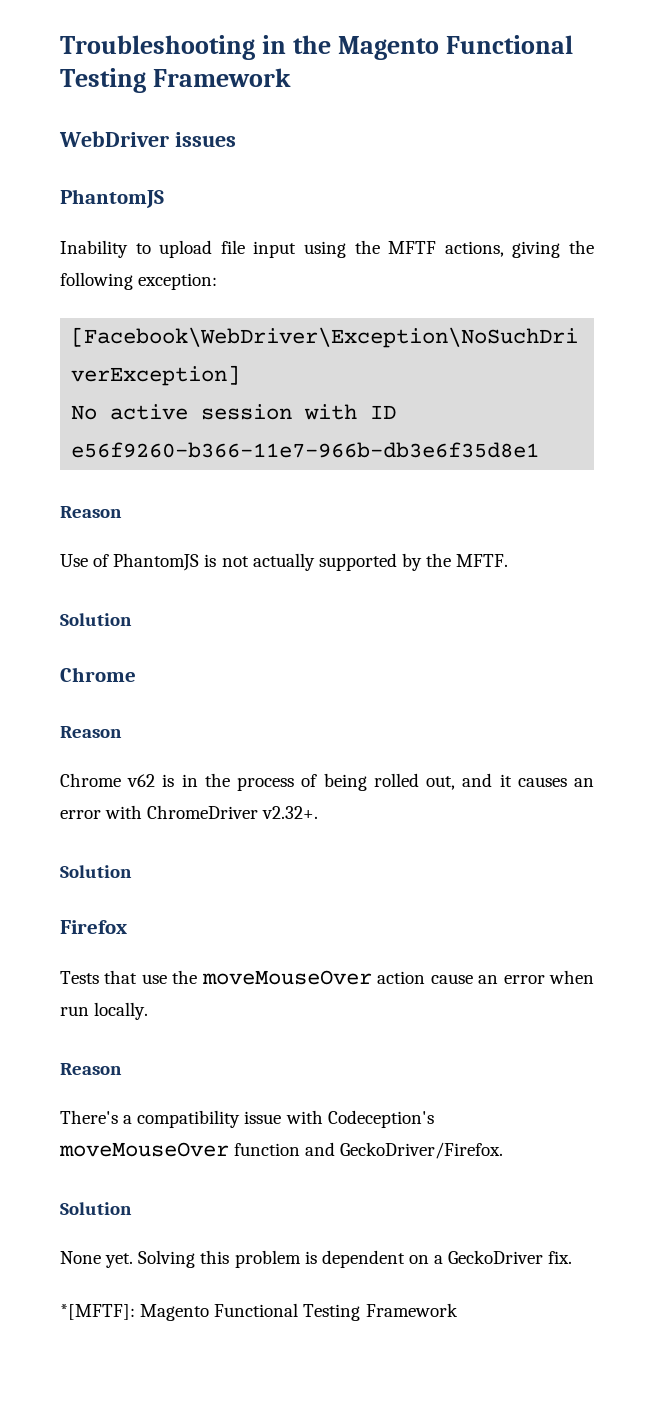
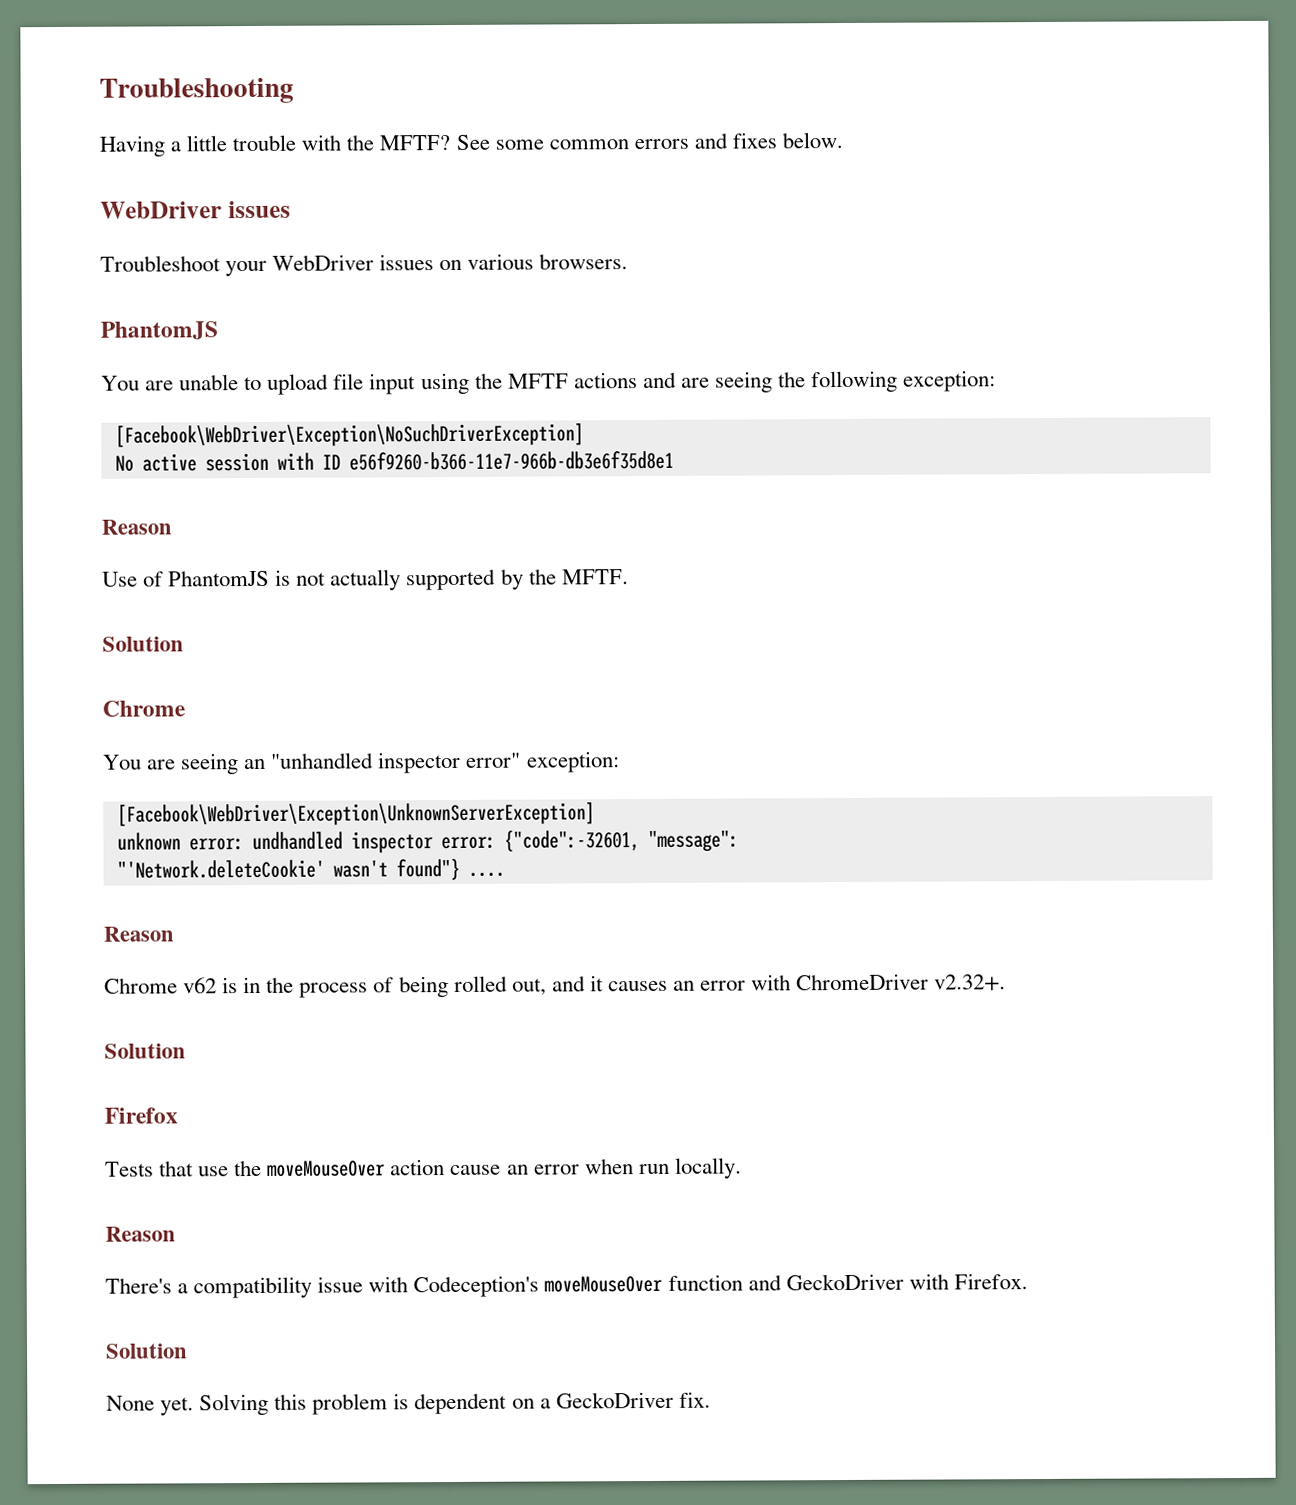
- Troubleshooting in the Magento Functional Testing Framework
+ Troubleshooting
+ Having a little trouble with the MFTF? See some common errors and fixes below.
  WebDriver issues
+ Troubleshoot your WebDriver issues on various browsers.
  PhantomJS
- Inability to upload file input using the MFTF actions, giving the following exception:
+ You are unable to upload file input using the MFTF actions and are seeing the following exception:
+ You are seeing an "unhandled inspector error" exception:
+ [Facebook\WebDriver\Exception\UnknownServerException]
+ unknown error: undhandled inspector error: {"code":-32601, "message":
+ "'Network.deleteCookie' wasn't found"} ....
- There's a compatibility issue with Codeception's moveMouseOver function and GeckoDriver/Firefox.
+ There's a compatibility issue with Codeception's moveMouseOver function and GeckoDriver with Firefox.
- *[MFTF]: Magento Functional Testing Framework

